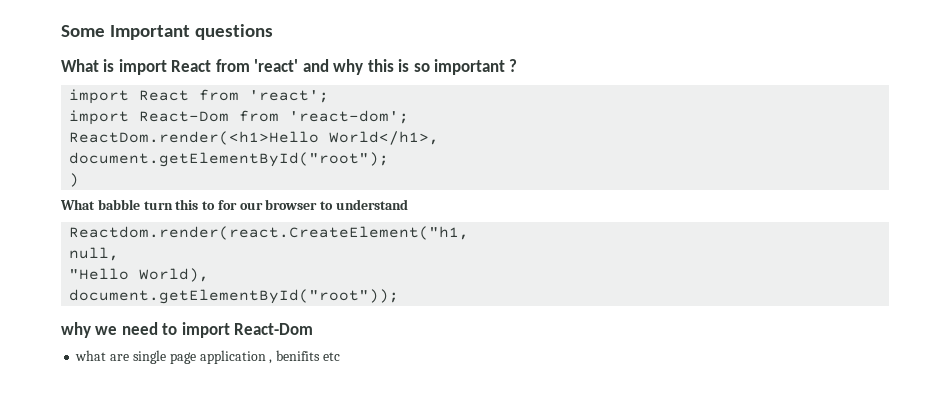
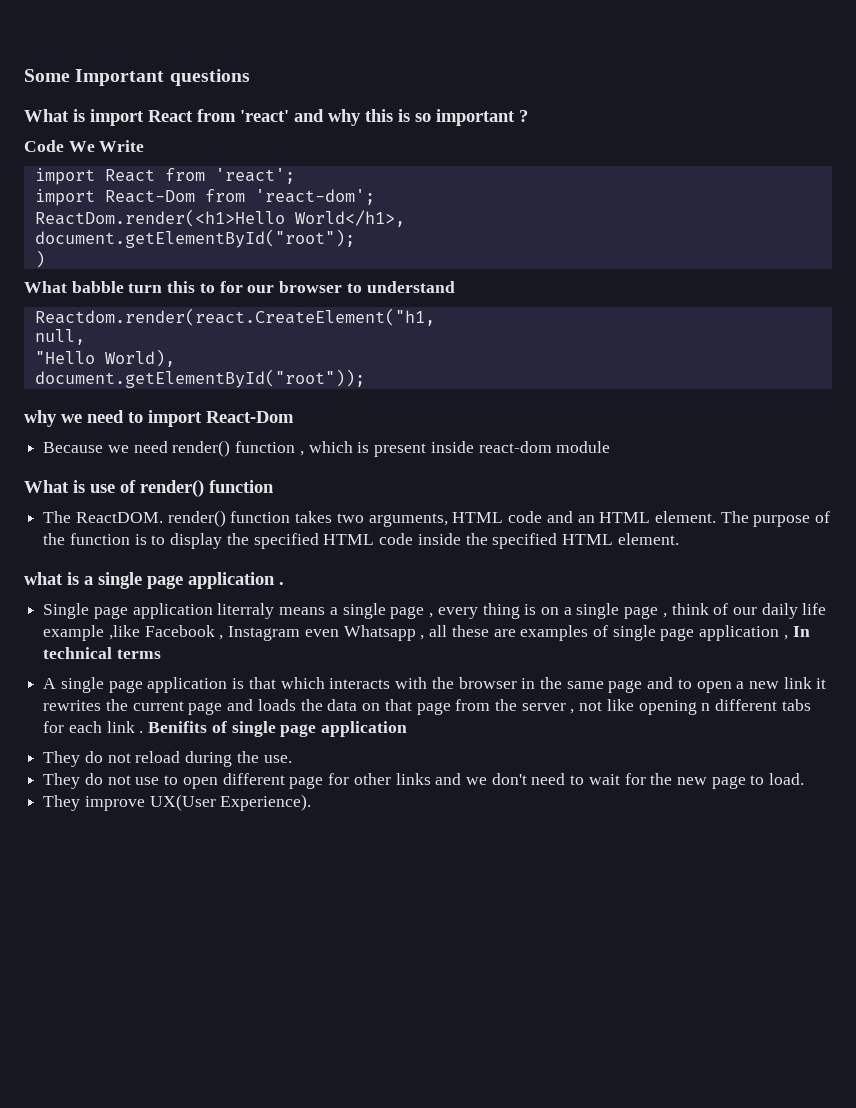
+ Code We Write
- what are single page application , benifits etc
+ Because we need render() function , which is present inside react-dom module
+ What is use of render() function
+ The ReactDOM. render() function takes two arguments, HTML code and an HTML element. The purpose of the function is to display the specified HTML code inside the specified HTML element.
+ what is a single page application .
+ Single page application literraly means a single page , every thing is on a single page , think of our daily life example ,like Facebook , Instagram even Whatsapp , all these are examples of single page application , In technical terms
+ A single page application is that which interacts with the browser in the same page and to open a new link it rewrites the current page and loads the data on that page from the server , not like opening n different tabs for each link . Benifits of single page application
+ They do not reload during the use.
+ They do not use to open different page for other links and we don't need to wait for the new page to load.
+ They improve UX(User Experience).

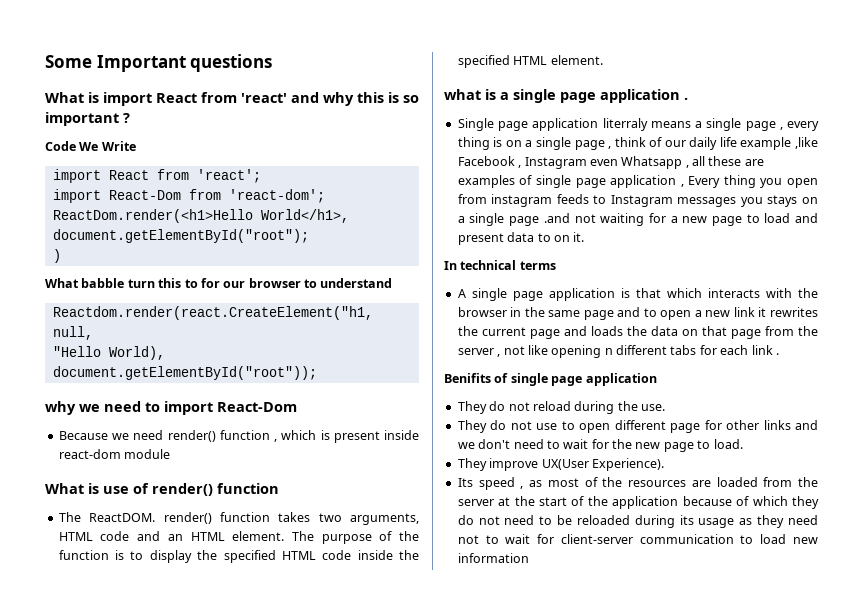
- Single page application literraly means a single page , every thing is on a single page , think of our daily life example ,like Facebook , Instagram even Whatsapp , all these are examples of single page application , In technical terms
+ Single page application literraly means a single page , every thing is on a single page , think of our daily life example ,like Facebook , Instagram even Whatsapp , all these are examples of single page application , Every thing you open from instagram feeds to Instagram messages you stays on a single page .and not waiting for a new page to load and present data to on it.
+ In technical terms
- A single page application is that which interacts with the browser in the same page and to open a new link it rewrites the current page and loads the data on that page from the server , not like opening n different tabs for each link . Benifits of single page application
+ A single page application is that which interacts with the browser in the same page and to open a new link it rewrites the current page and loads the data on that page from the server , not like opening n different tabs for each link .
+ Benifits of single page application
+ Its speed , as most of the resources are loaded from the server at the start of the application because of which they do not need to be reloaded during its usage as they need not to wait for client-server communication to load new information

